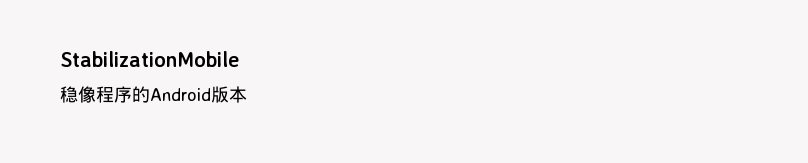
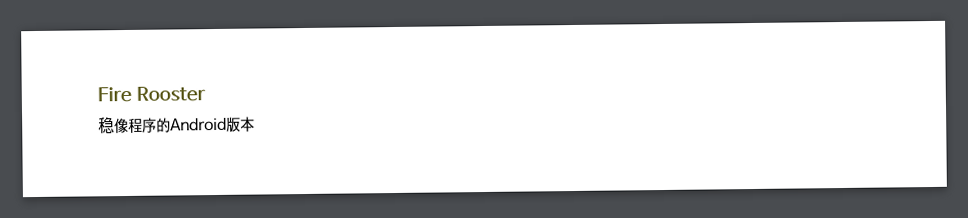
- StabilizationMobile
+ Fire Rooster

